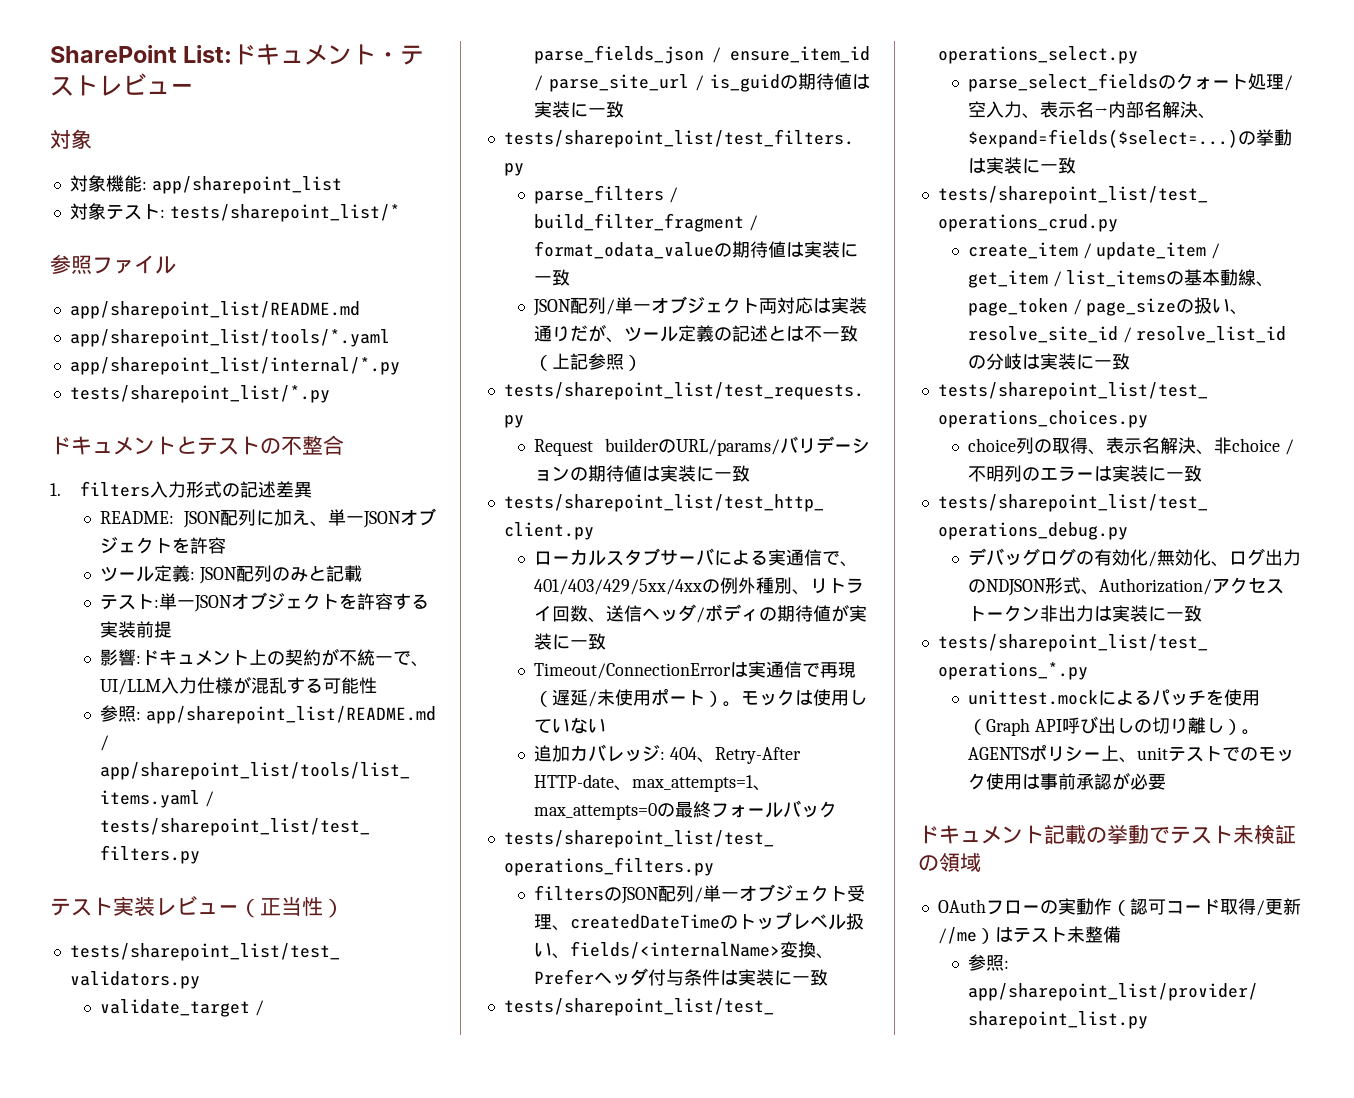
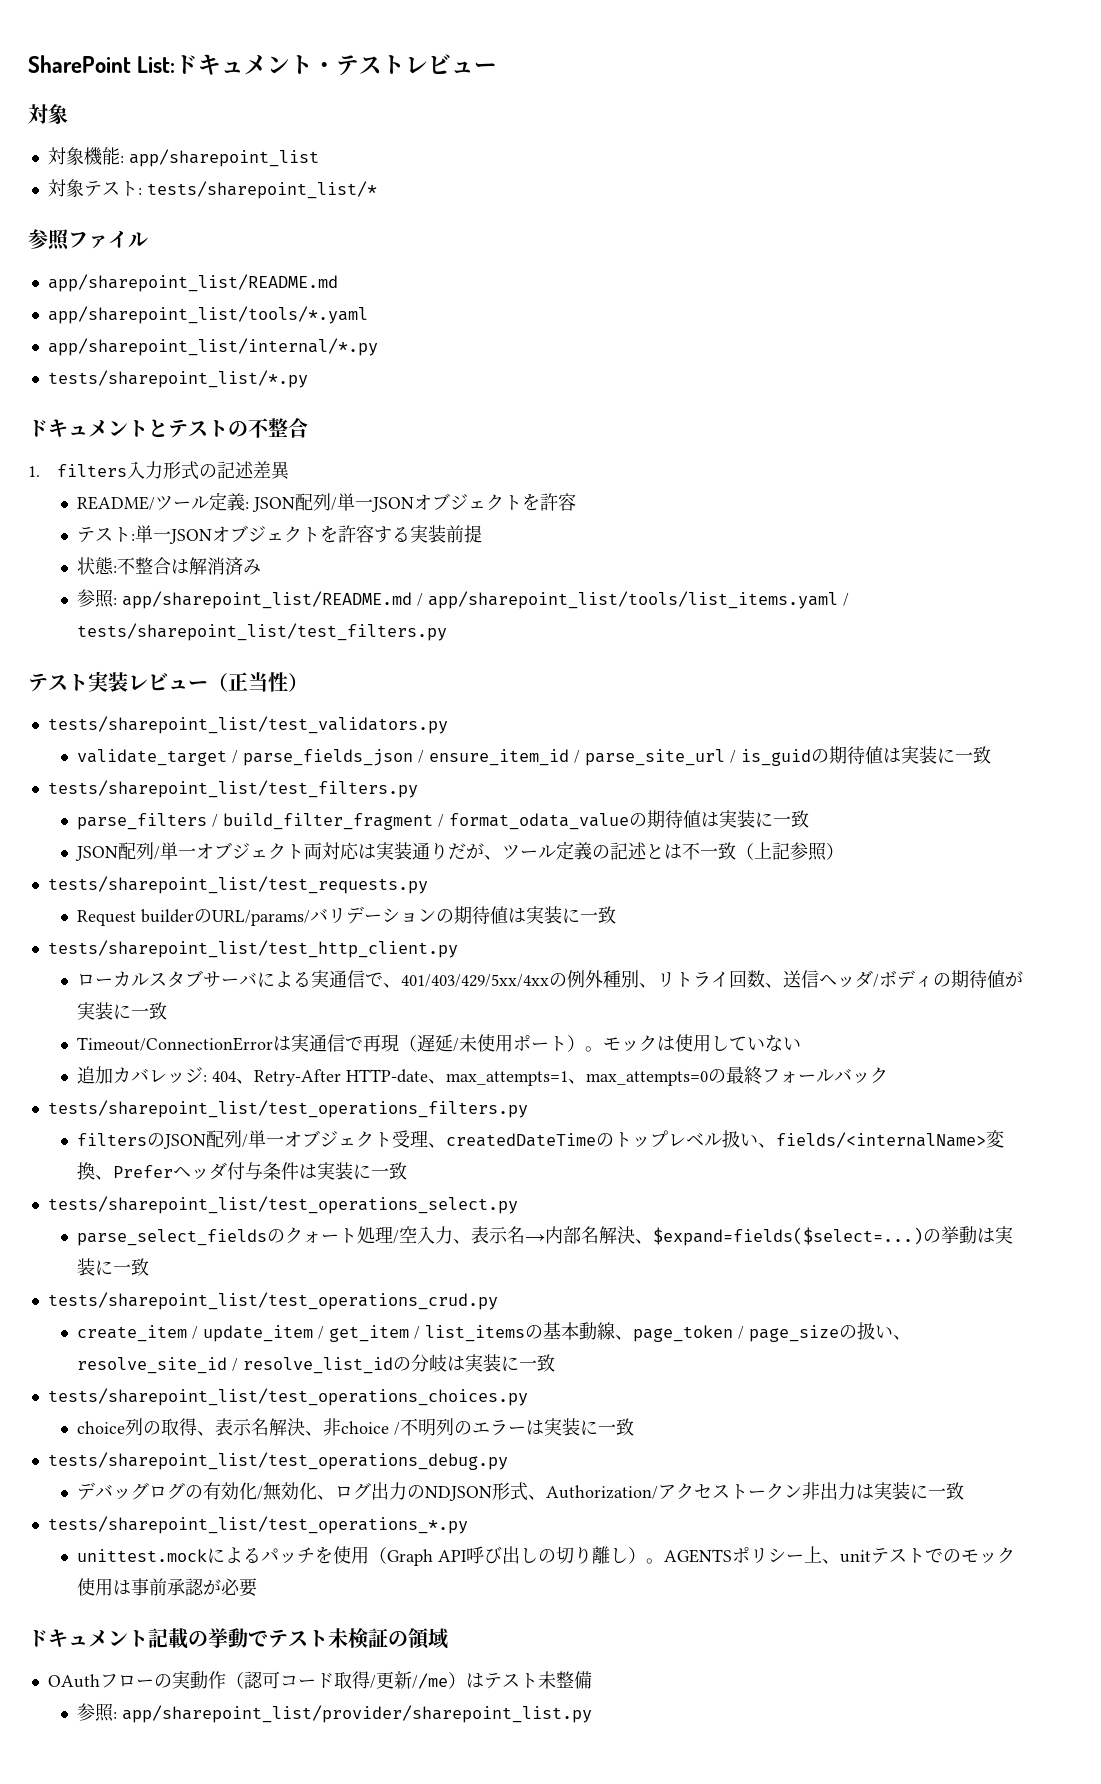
- README: JSON配列に加え、単一JSONオブジェクトを許容
- ツール定義: JSON配列のみと記載
+ README/ツール定義: JSON配列/単一JSONオブジェクトを許容
- 影響:ドキュメント上の契約が不統一で、UI/LLM入力仕様が混乱する可能性
+ 状態:不整合は解消済み

